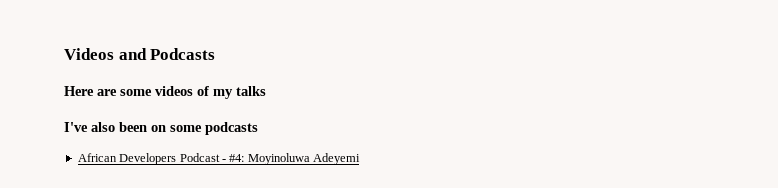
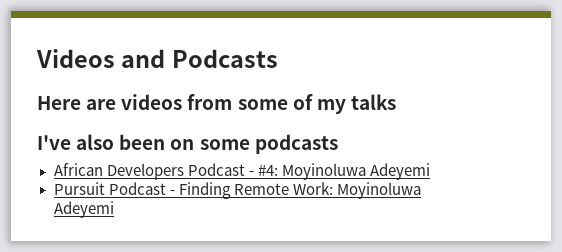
- Here are some videos of my talks
+ Here are videos from some of my talks
+ Pursuit Podcast - Finding Remote Work: Moyinoluwa Adeyemi

